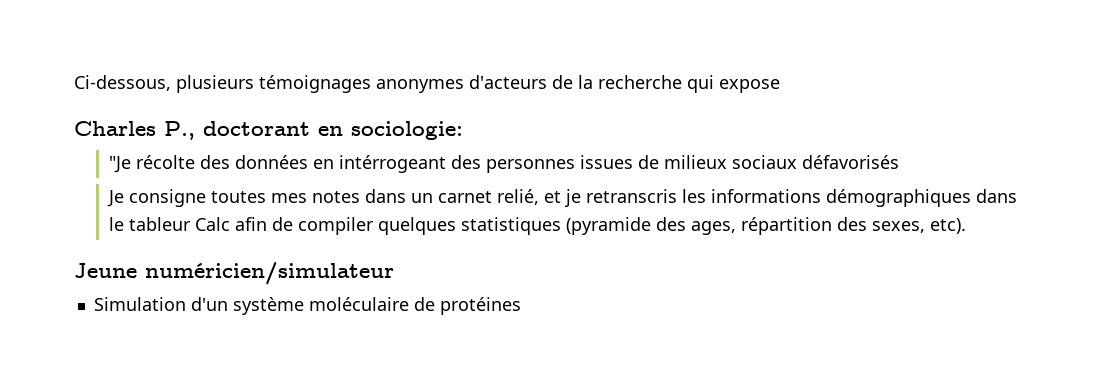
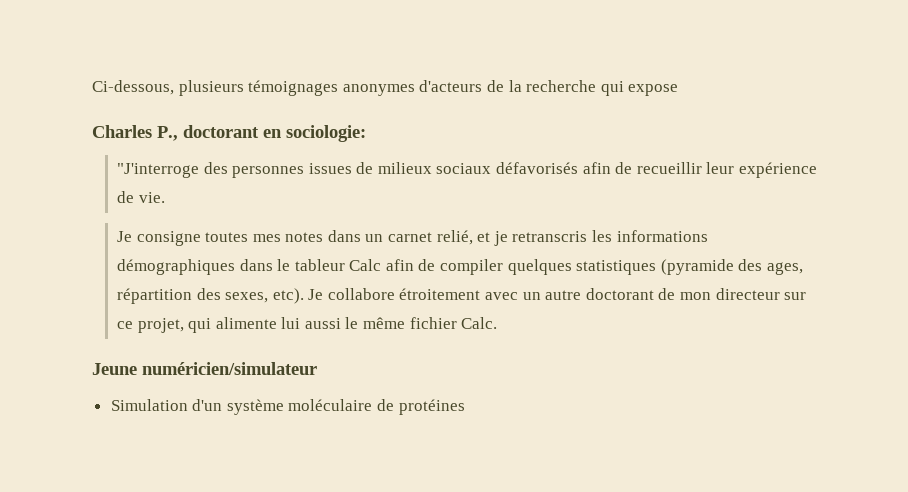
- "Je récolte des données en intérrogeant des personnes issues de milieux sociaux défavorisés
+ "J'interroge des personnes issues de milieux sociaux défavorisés afin de recueillir leur expérience de vie.
+ Je collabore étroitement avec un autre doctorant de mon directeur sur ce projet, qui alimente lui aussi le même fichier Calc.

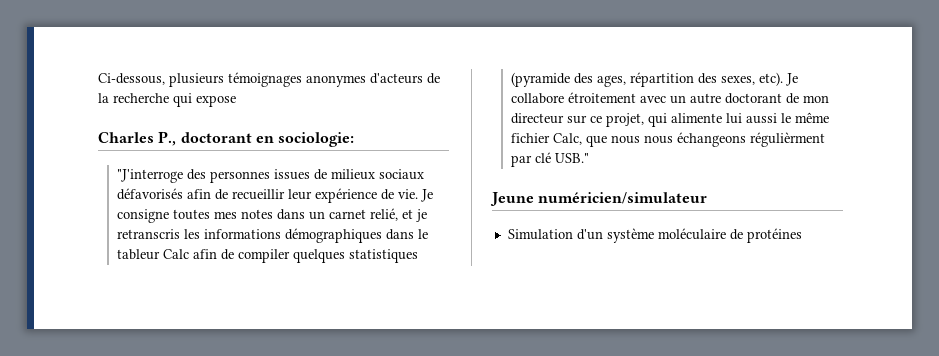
- "J'interroge des personnes issues de milieux sociaux défavorisés afin de recueillir leur expérience de vie.
- Je consigne toutes mes notes dans un carnet relié, et je retranscris les informations démographiques dans le tableur Calc afin de compiler quelques statistiques (pyramide des ages, répartition des sexes, etc).
+ "J'interroge des personnes issues de milieux sociaux défavorisés afin de recueillir leur expérience de vie. Je consigne toutes mes notes dans un carnet relié, et je retranscris les informations démographiques dans le tableur Calc afin de compiler quelques statistiques (pyramide des ages, répartition des sexes, etc).
- Je collabore étroitement avec un autre doctorant de mon directeur sur ce projet, qui alimente lui aussi le même fichier Calc.
+ Je collabore étroitement avec un autre doctorant de mon directeur sur ce projet, qui alimente lui aussi le même fichier Calc, que nous nous échangeons régulièrment par clé USB."

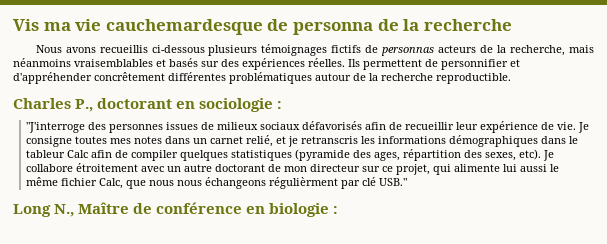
- Ci-dessous, plusieurs témoignages anonymes d'acteurs de la recherche qui expose
+ Vis ma vie cauchemardesque de personna de la recherche
+ Nous avons recueillis ci-dessous plusieurs témoignages fictifs de personnas acteurs de la recherche, mais néanmoins vraisemblables et basés sur des expériences réelles. Ils permettent de personnifier et d'appréhender concrêtement différentes problématiques autour de la recherche reproductible.
- Charles P., doctorant en sociologie:
+ Charles P., doctorant en sociologie :
- Jeune numéricien/simulateur
- Simulation d'un système moléculaire de protéines
+ Long N., Maître de conférence en biologie :

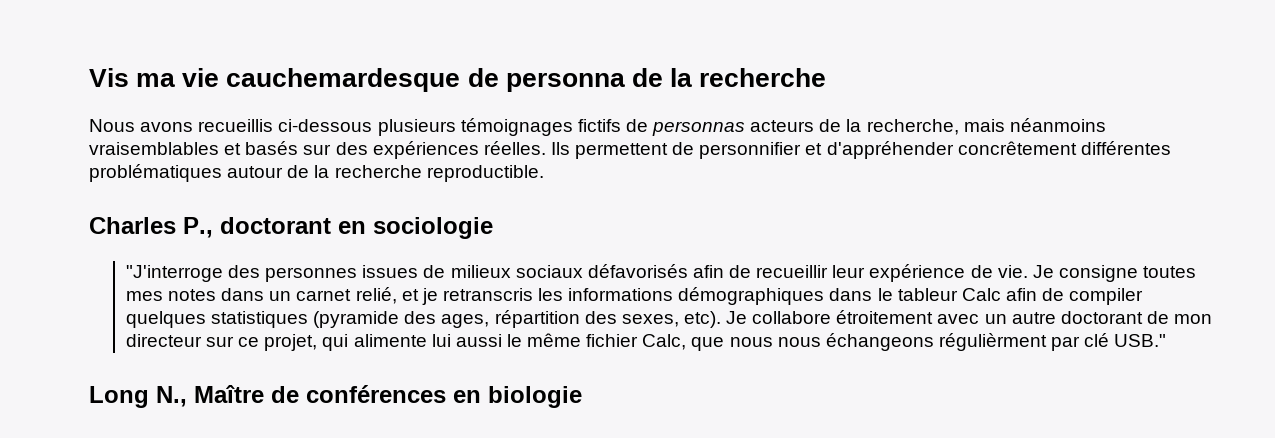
- Charles P., doctorant en sociologie :
+ Charles P., doctorant en sociologie
- Long N., Maître de conférence en biologie :
+ Long N., Maître de conférences en biologie

